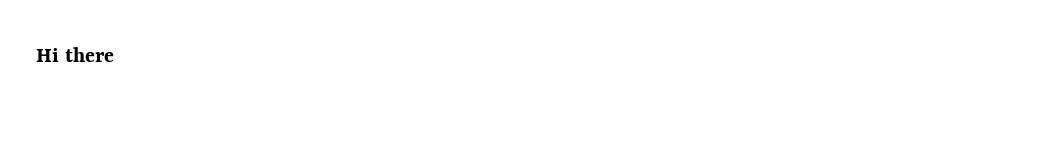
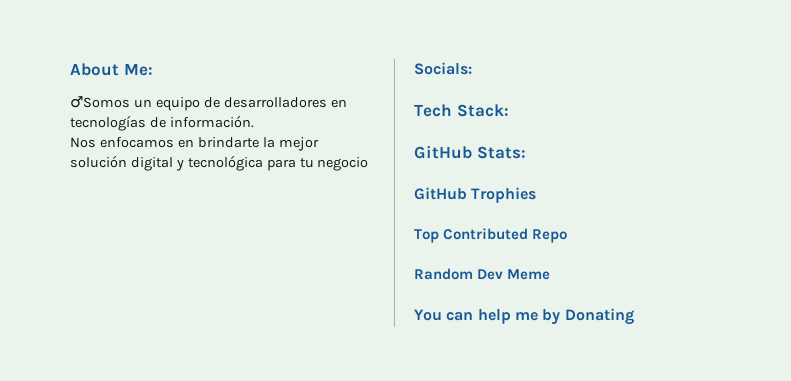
- Hi there
+ About Me:
+ ♂Somos un equipo de desarrolladores en tecnologías de información.
+ Nos enfocamos en brindarte la mejor solución digital y tecnológica para tu negocio
+ Socials:
+ Tech Stack:
+ GitHub Stats:
+ GitHub Trophies
+ Top Contributed Repo
+ Random Dev Meme
+ You can help me by Donating

